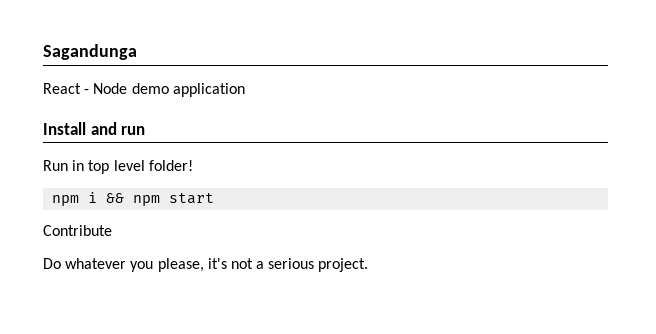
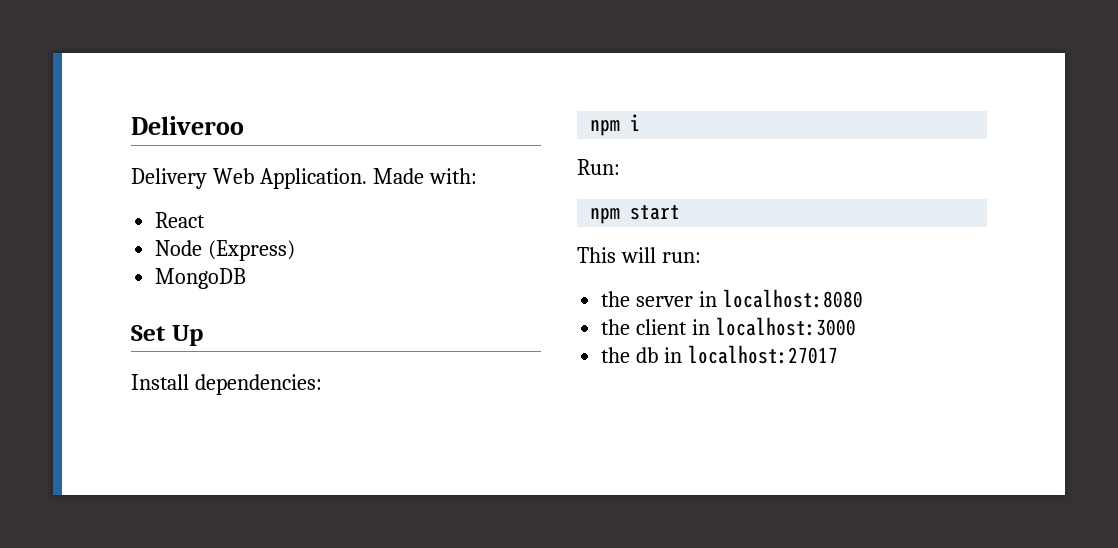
- Sagandunga
- React - Node demo application
- Install and run
- Run in top level folder!
+ Deliveroo
+ Delivery Web Application. Made with:
+ React
+ Node (Express)
+ MongoDB
+ Set Up
+ Install dependencies:
- npm i && npm start
+ npm i
+ Run:
+ npm start
- Contribute
- Do whatever you please, it's not a serious project.
+ This will run:
+ the server in localhost:8080
+ the client in localhost:3000
+ the db in localhost:27017

